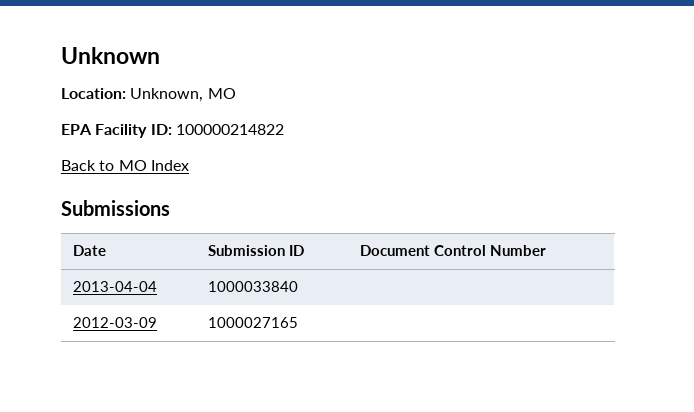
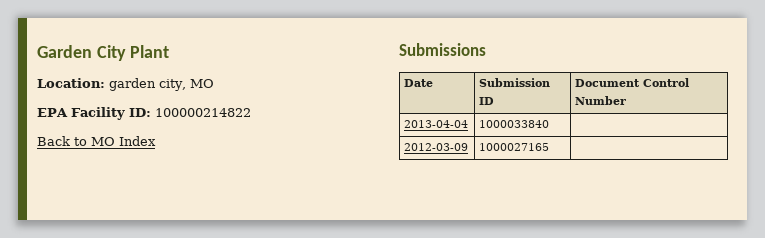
- Unknown
+ Garden City Plant
- Location: Unknown, MO
+ Location: garden city, MO

